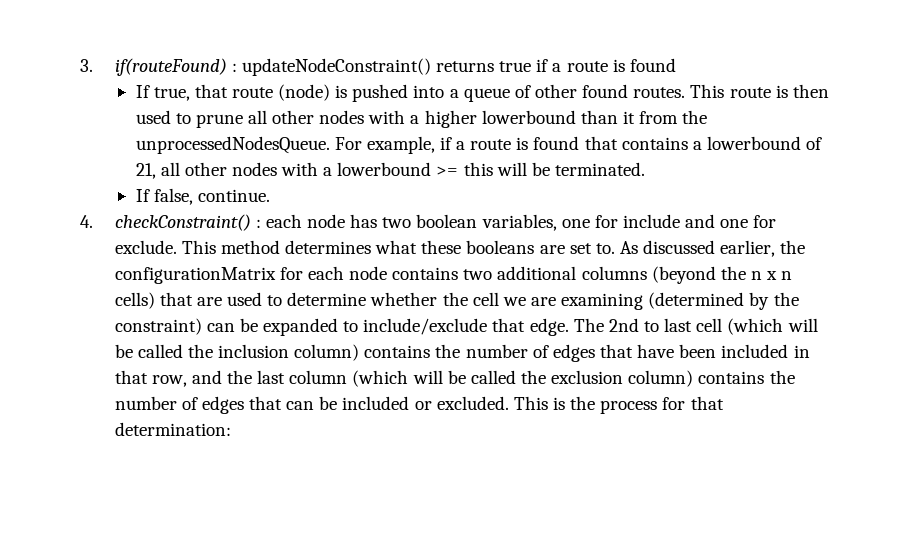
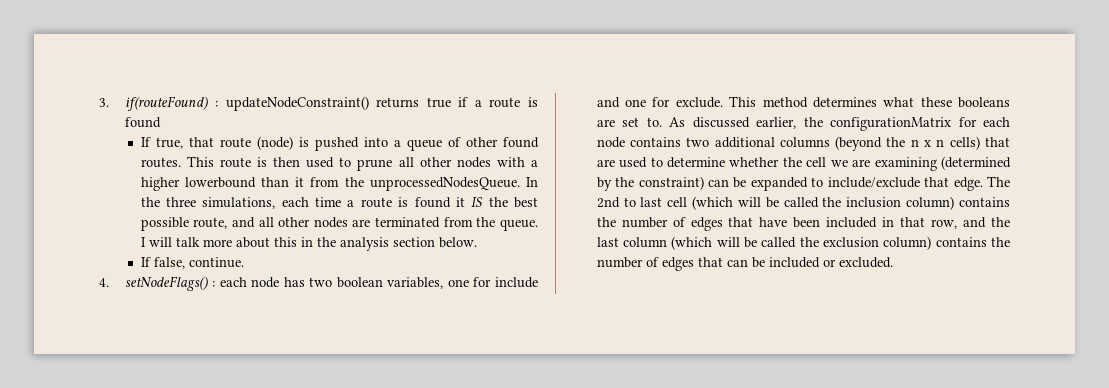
- For example, if a route is found that contains a lowerbound of 21, all other nodes with a lowerbound >= this will be terminated.
+ In the three simulations, each time a route is found it IS the best possible route, and all other nodes are terminated from the queue. I will talk more about this in the analysis section below.
- 4. checkConstraint() : each node has two boolean variables, one for include and one for exclude.
+ 4. setNodeFlags() : each node has two boolean variables, one for include and one for exclude.
- This is the process for that determination:

